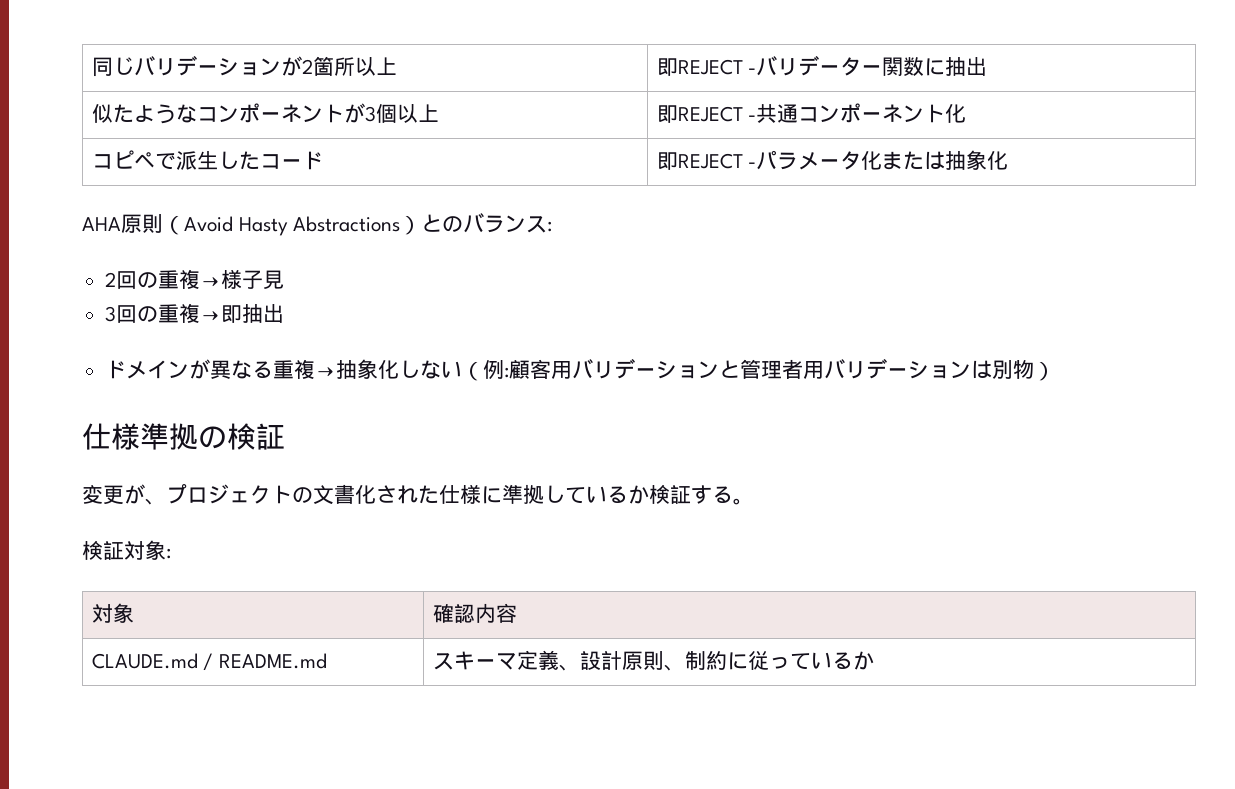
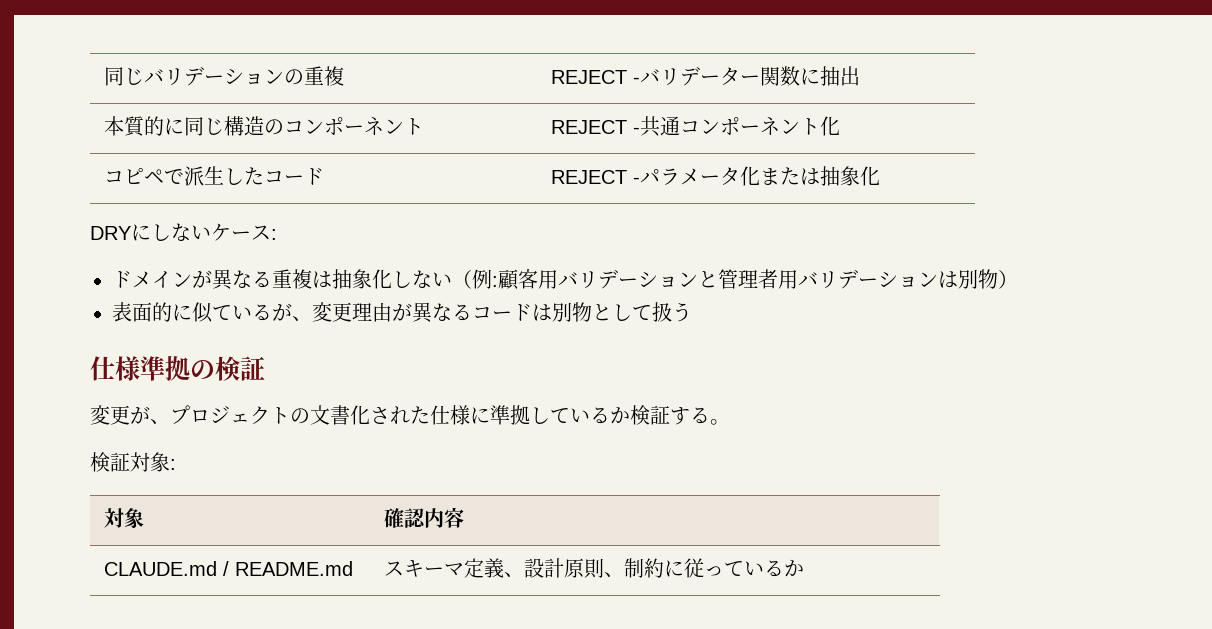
- 同じバリデーションが2箇所以上 | 即REJECT -バリデーター関数に抽出
+ 同じバリデーションの重複 | REJECT -バリデーター関数に抽出
- 似たようなコンポーネントが3個以上 | 即REJECT -共通コンポーネント化
+ 本質的に同じ構造のコンポーネント | REJECT -共通コンポーネント化
- コピペで派生したコード | 即REJECT -パラメータ化または抽象化
+ コピペで派生したコード | REJECT -パラメータ化または抽象化
- AHA原則（Avoid Hasty Abstractions）とのバランス:
- 2回の重複→様子見
- 3回の重複→即抽出
+ DRYにしないケース:
- ドメインが異なる重複→抽象化しない（例:顧客用バリデーションと管理者用バリデーションは別物）
+ ドメインが異なる重複は抽象化しない（例:顧客用バリデーションと管理者用バリデーションは別物）
+ 表面的に似ているが、変更理由が異なるコードは別物として扱う

